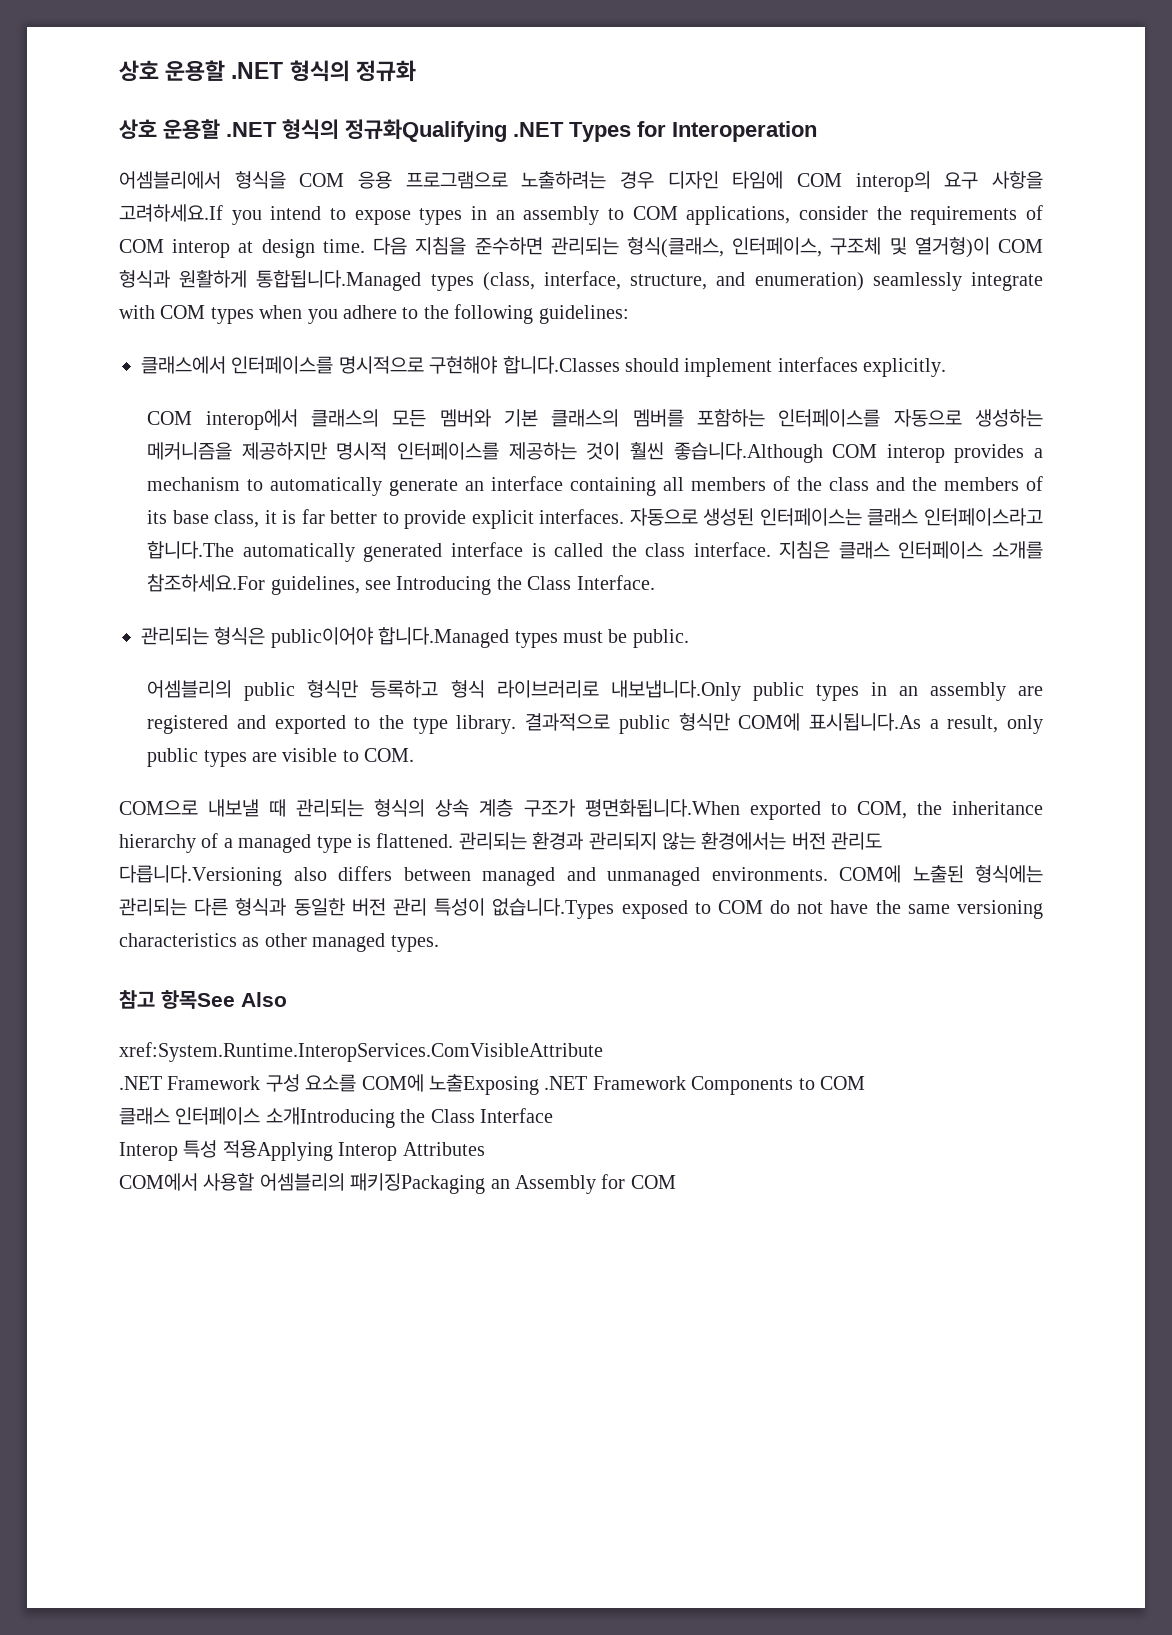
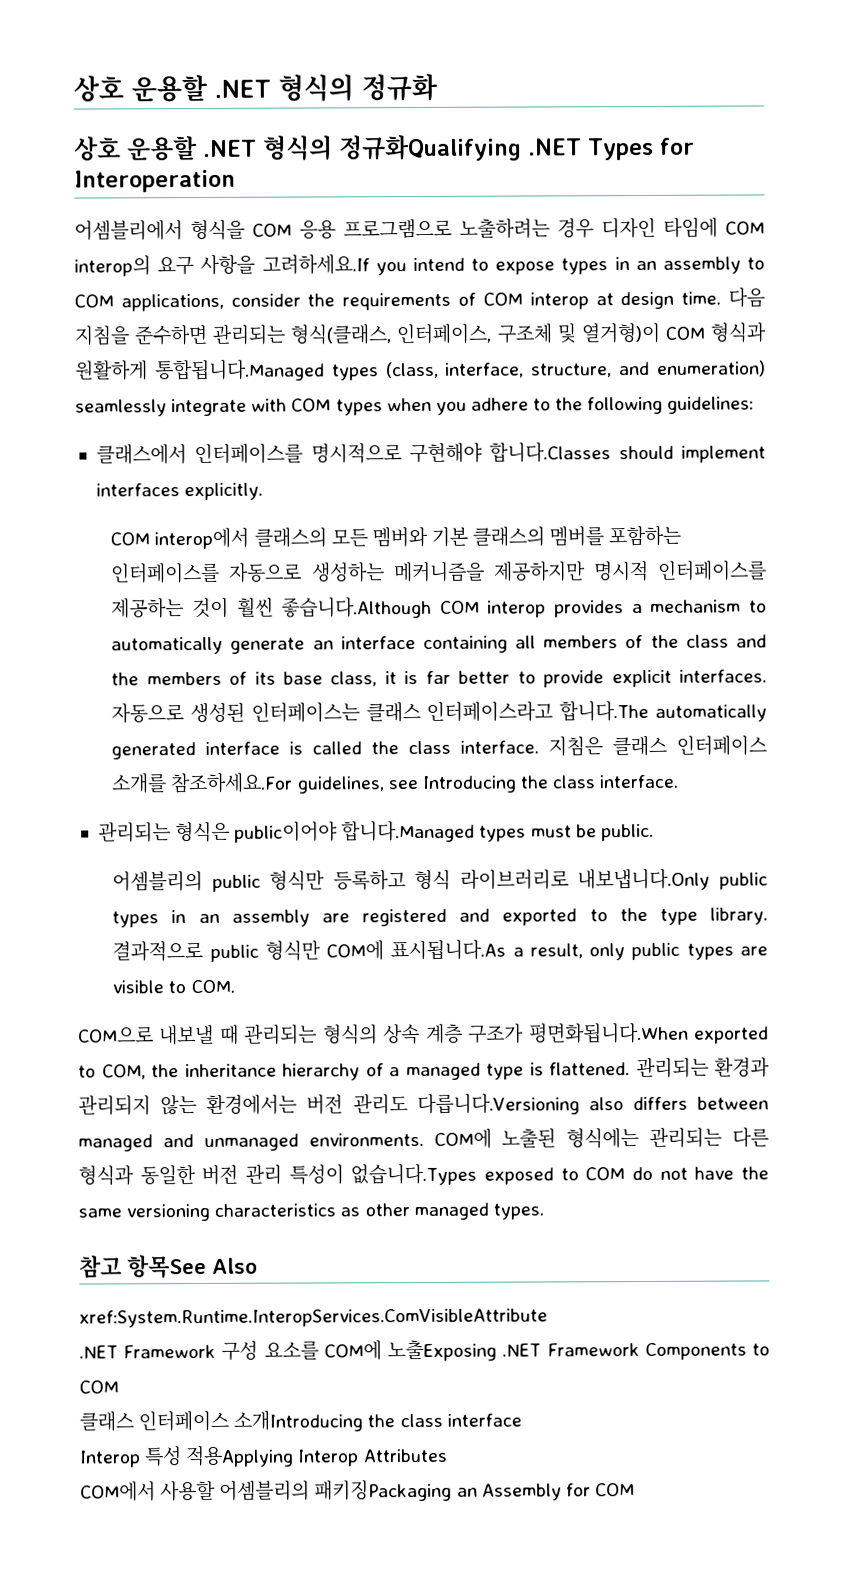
- 지침은 클래스 인터페이스 소개를 참조하세요.For guidelines, see Introducing the Class Interface.
+ 지침은 클래스 인터페이스 소개를 참조하세요.For guidelines, see Introducing the class interface.
- 클래스 인터페이스 소개Introducing the Class Interface
+ 클래스 인터페이스 소개Introducing the class interface

